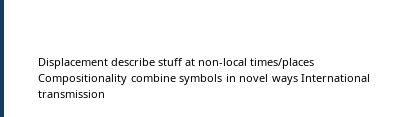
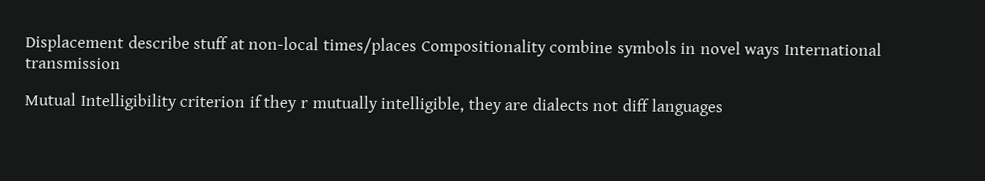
+ Mutual Intelligibility criterion if they r mutually intelligible, they are dialects not diff languages

